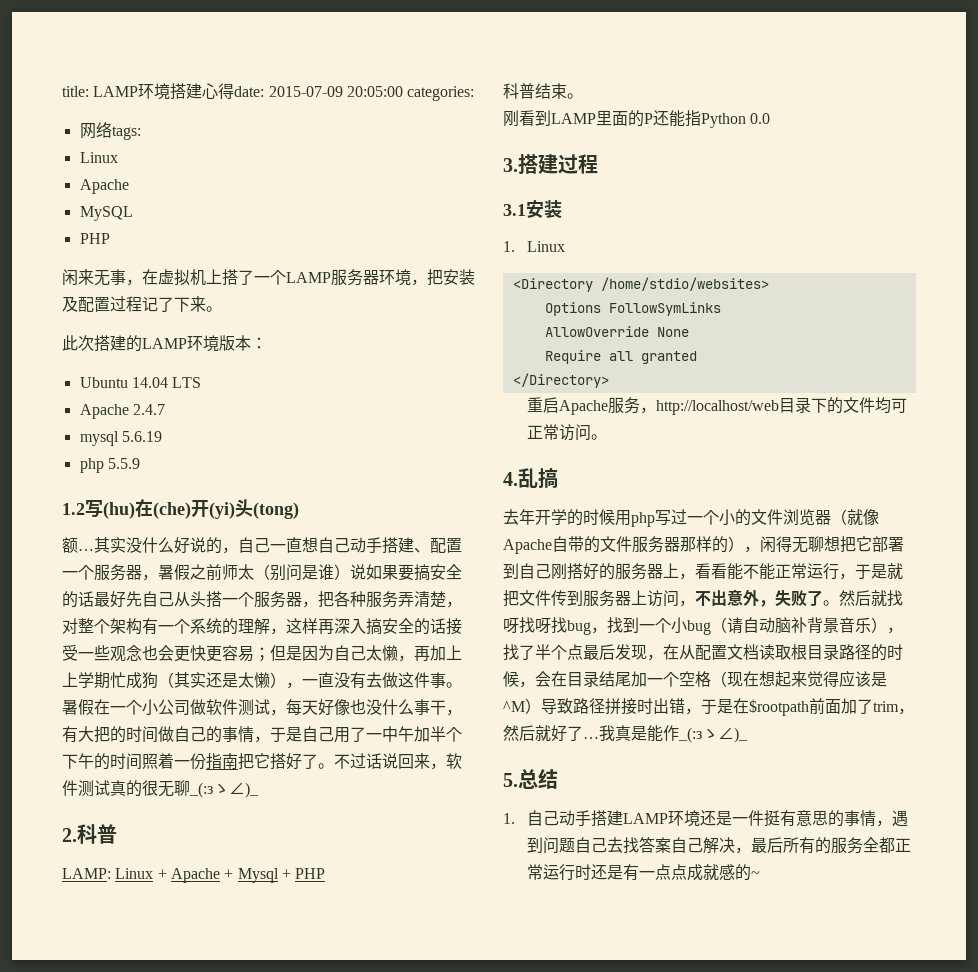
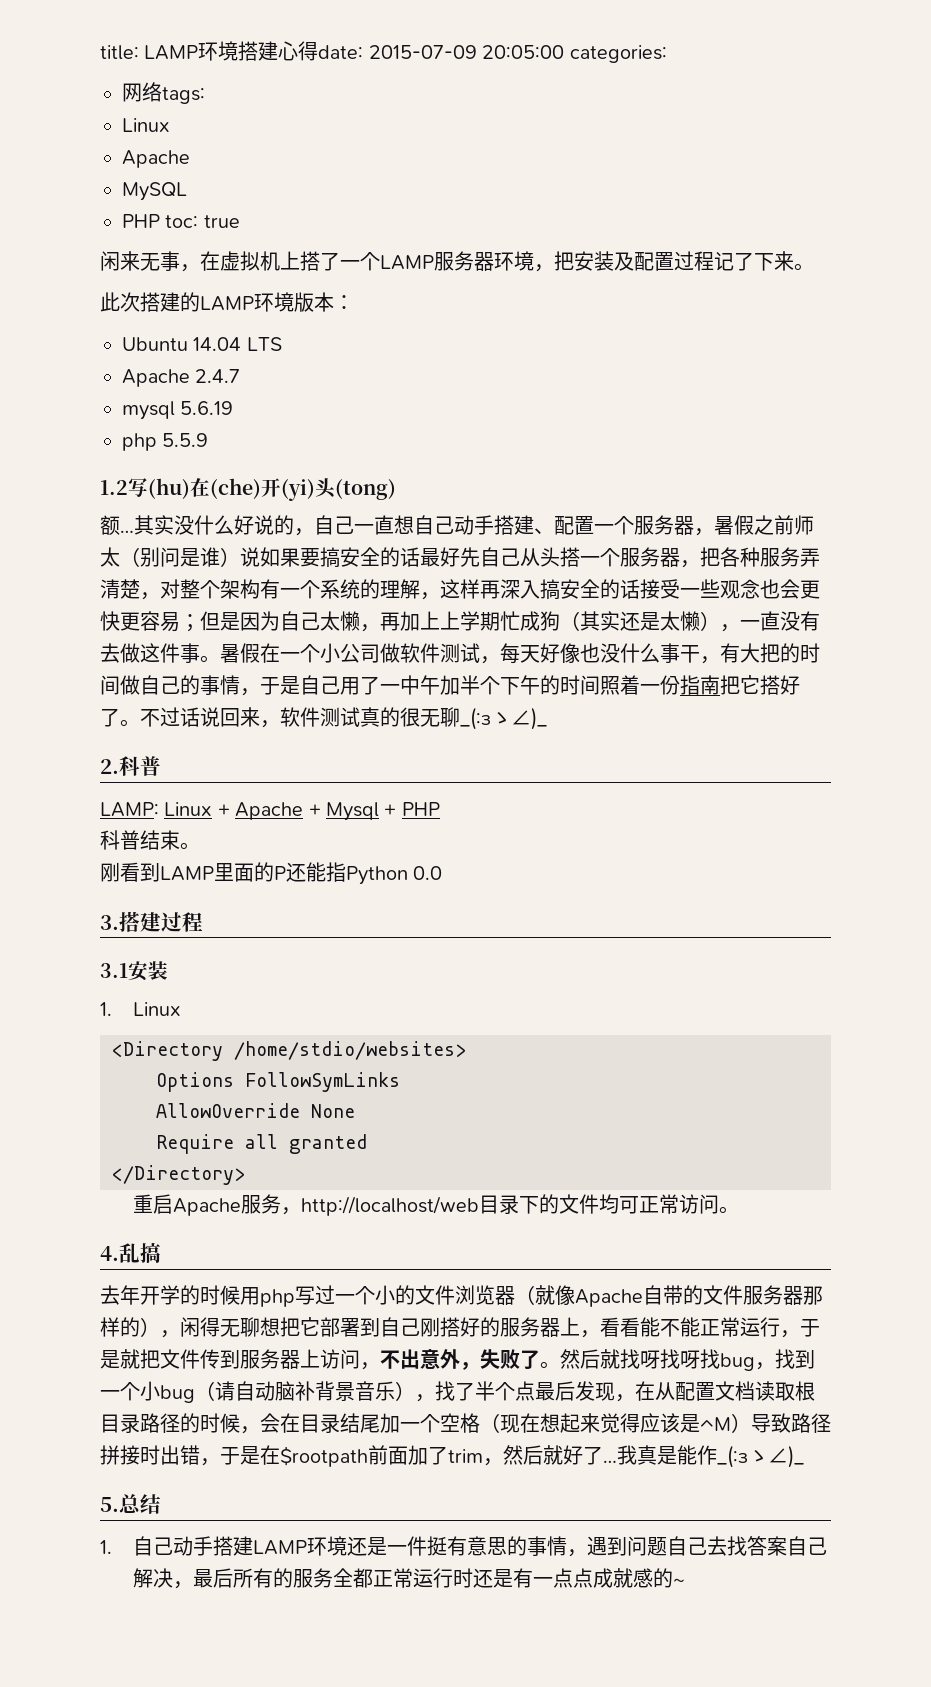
  MySQL
- PHP
+ PHP toc: true

